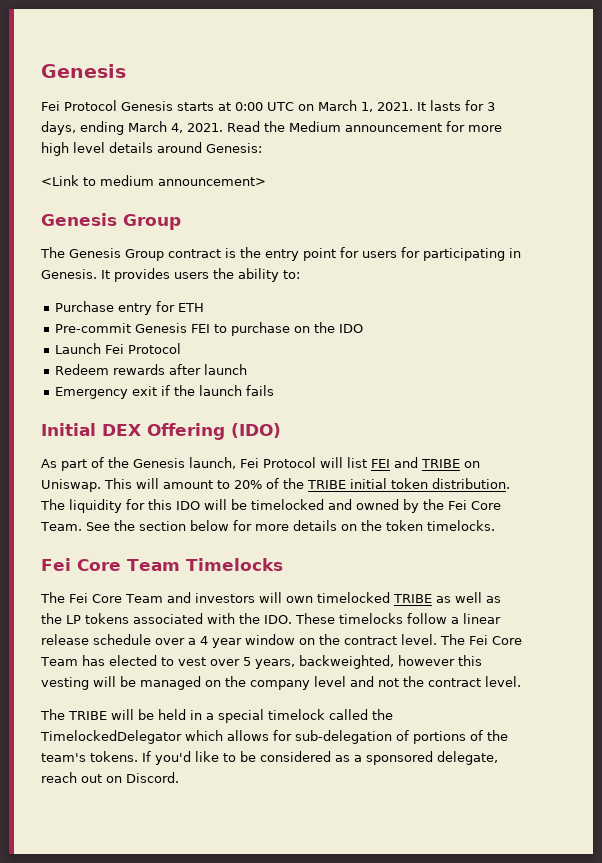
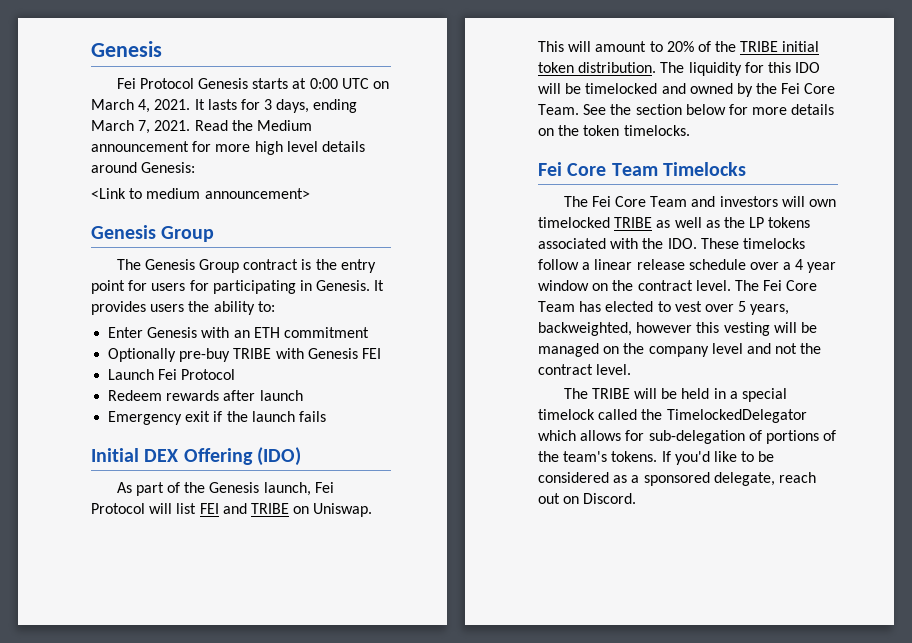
- Fei Protocol Genesis starts at 0:00 UTC on March 1, 2021.
+ Fei Protocol Genesis starts at 0:00 UTC on March 4, 2021.
- It lasts for 3 days, ending March 4, 2021.
+ It lasts for 3 days, ending March 7, 2021.
- Purchase entry for ETH
- Pre-commit Genesis FEI to purchase on the IDO
+ Enter Genesis with an ETH commitment
+ Optionally pre-buy TRIBE with Genesis FEI

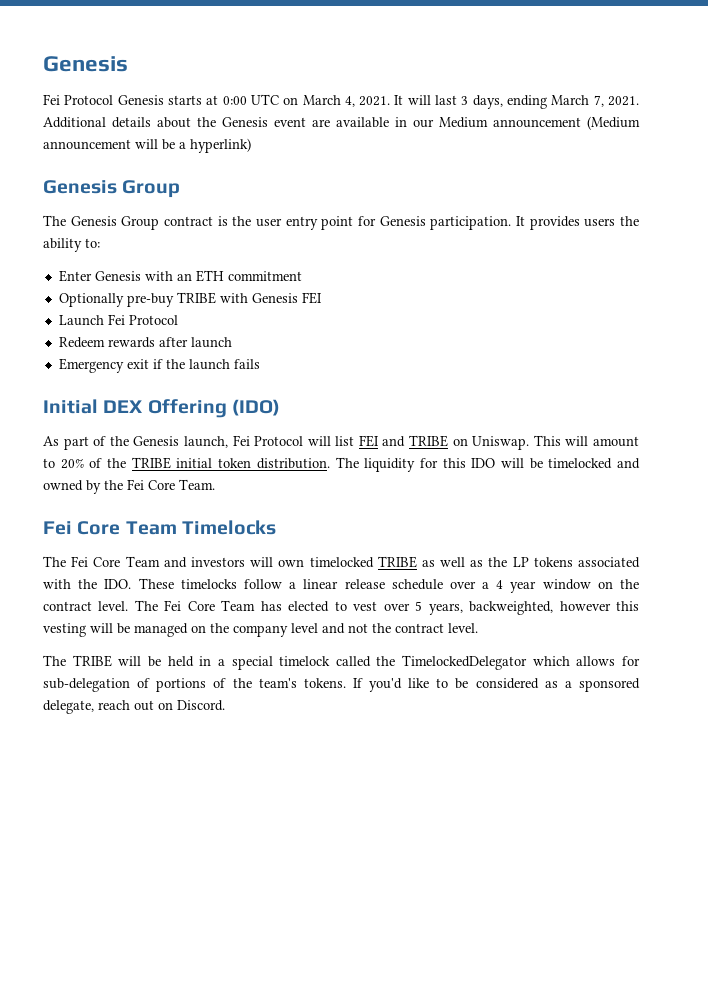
- It lasts for 3 days, ending March 7, 2021.
+ It will last 3 days, ending March 7, 2021.
- Read the Medium announcement for more high level details around Genesis:
- <Link to medium announcement>
+ Additional details about the Genesis event are available in our Medium announcement (Medium announcement will be a hyperlink)
- The Genesis Group contract is the entry point for users for participating in Genesis.
+ The Genesis Group contract is the user entry point for Genesis participation.
- See the section below for more details on the token timelocks.

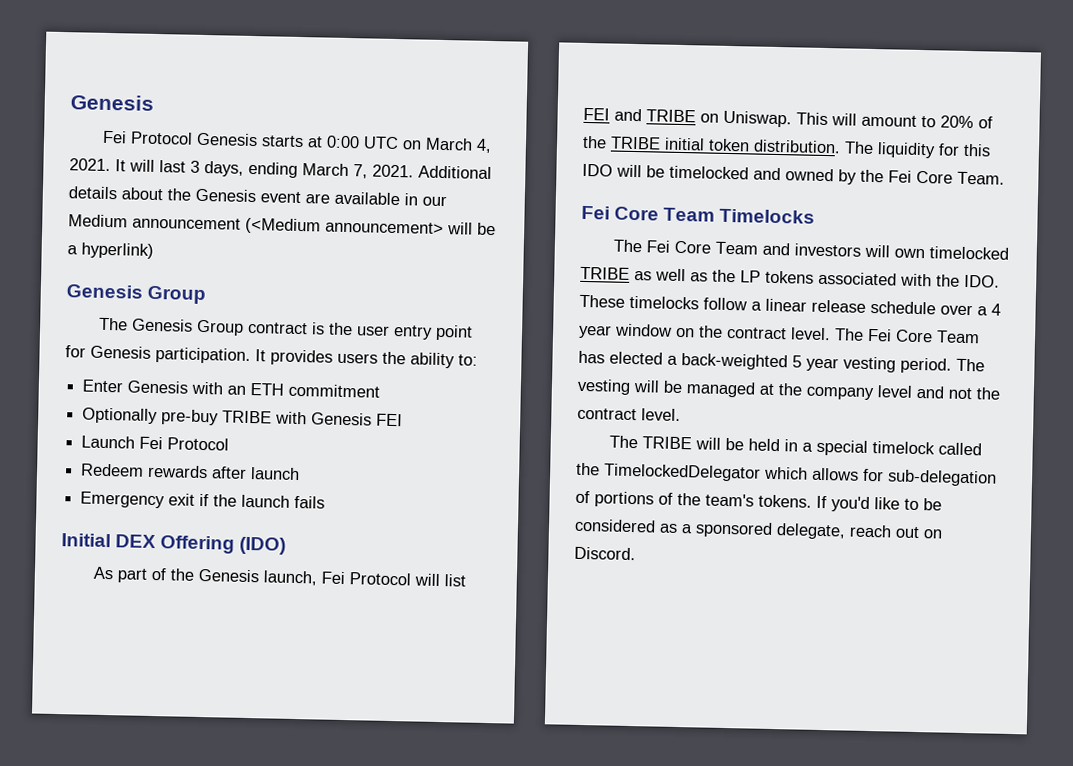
- Additional details about the Genesis event are available in our Medium announcement (Medium announcement will be a hyperlink)
+ Additional details about the Genesis event are available in our Medium announcement (<Medium announcement> will be a hyperlink)
- The Fei Core Team has elected to vest over 5 years, backweighted, however this vesting will be managed on the company level and not the contract level.
+ The Fei Core Team has elected a back-weighted 5 year vesting period. The vesting will be managed at the company level and not the contract level.

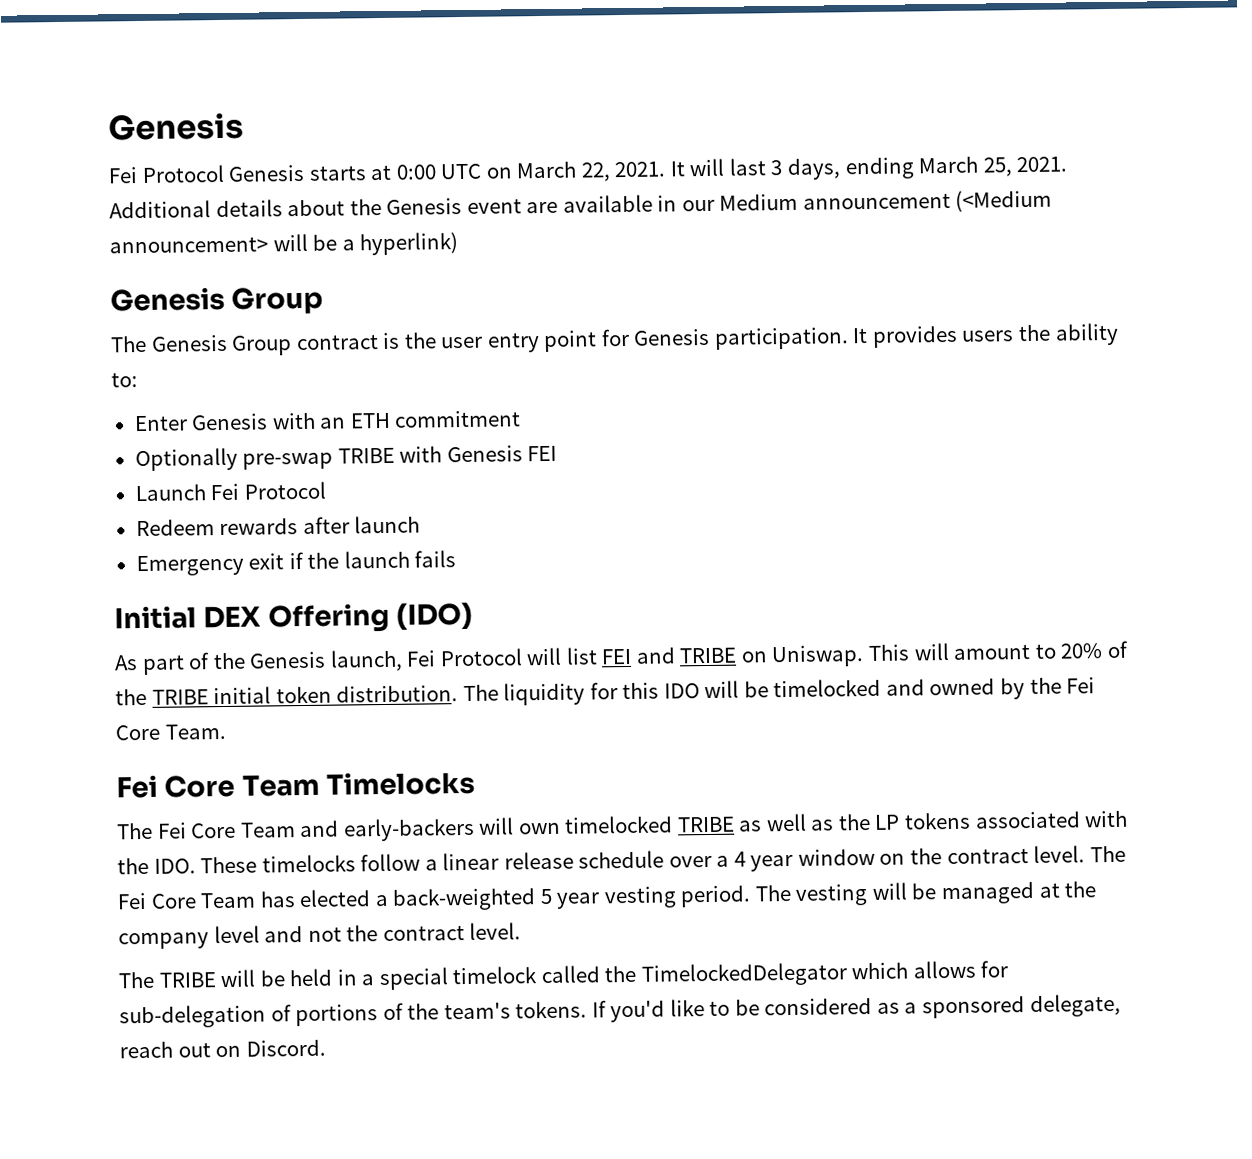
- Fei Protocol Genesis starts at 0:00 UTC on March 4, 2021.
+ Fei Protocol Genesis starts at 0:00 UTC on March 22, 2021.
- It will last 3 days, ending March 7, 2021.
+ It will last 3 days, ending March 25, 2021.
- Optionally pre-buy TRIBE with Genesis FEI
+ Optionally pre-swap TRIBE with Genesis FEI
- The Fei Core Team and investors will own timelocked TRIBE as well as the LP tokens associated with the IDO. These timelocks follow a linear release schedule over a 4 year window on the contract level.
+ The Fei Core Team and early-backers will own timelocked TRIBE as well as the LP tokens associated with the IDO. These timelocks follow a linear release schedule over a 4 year window on the contract level.

